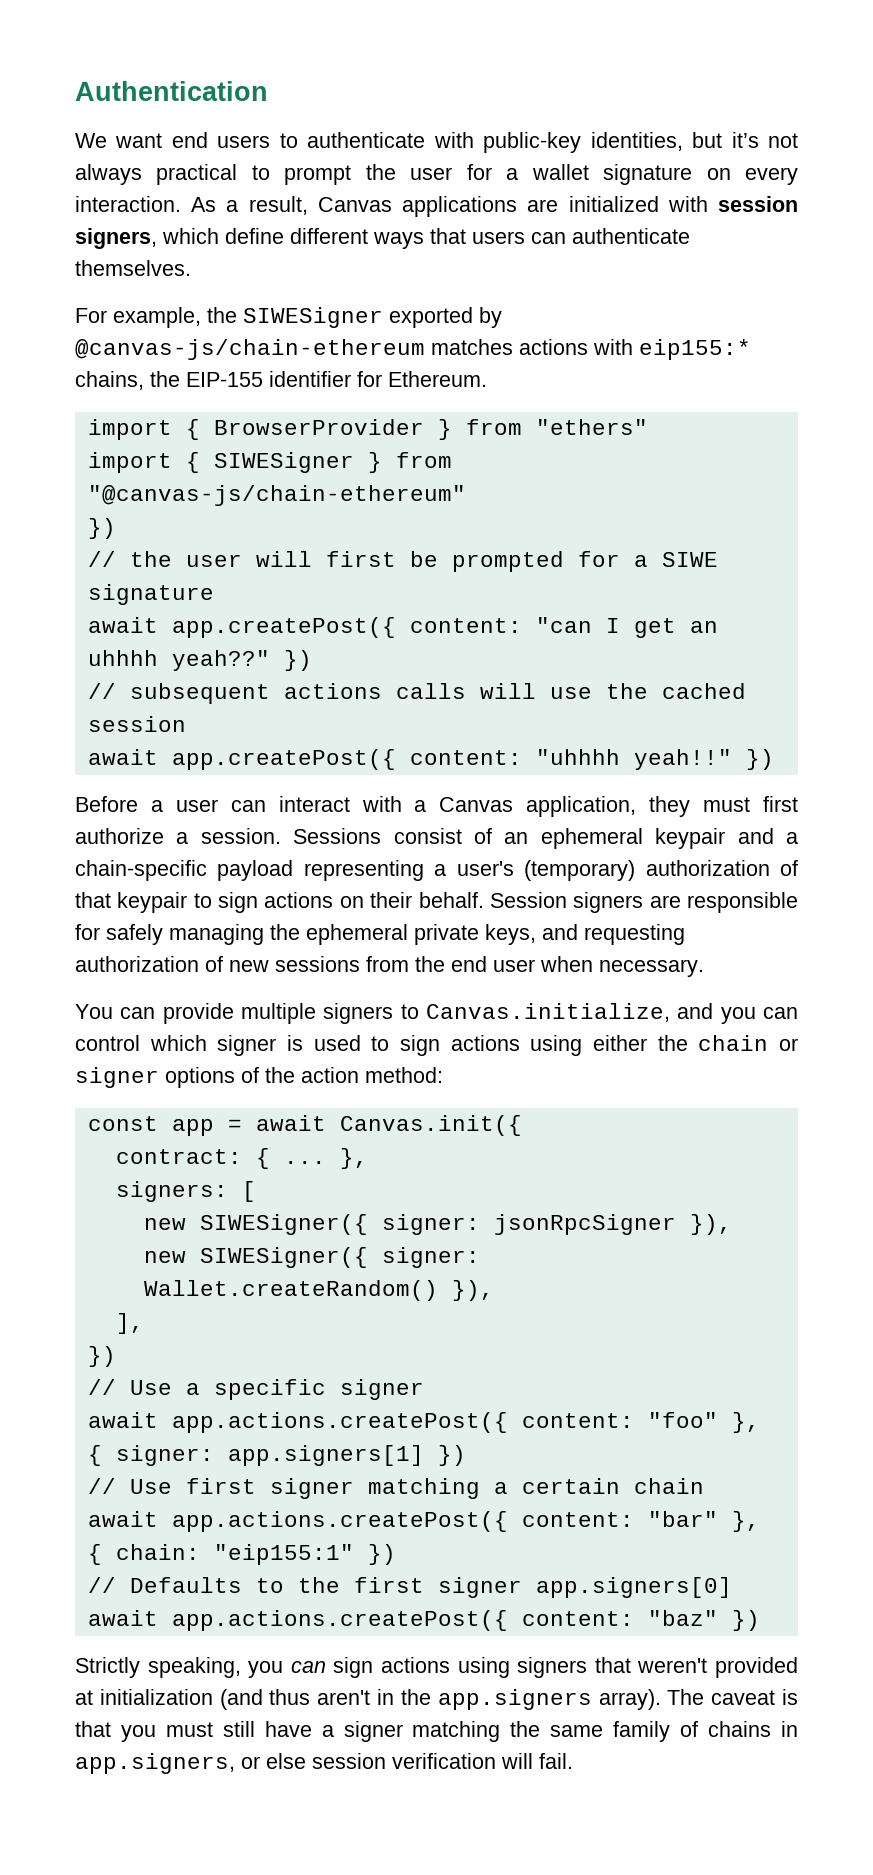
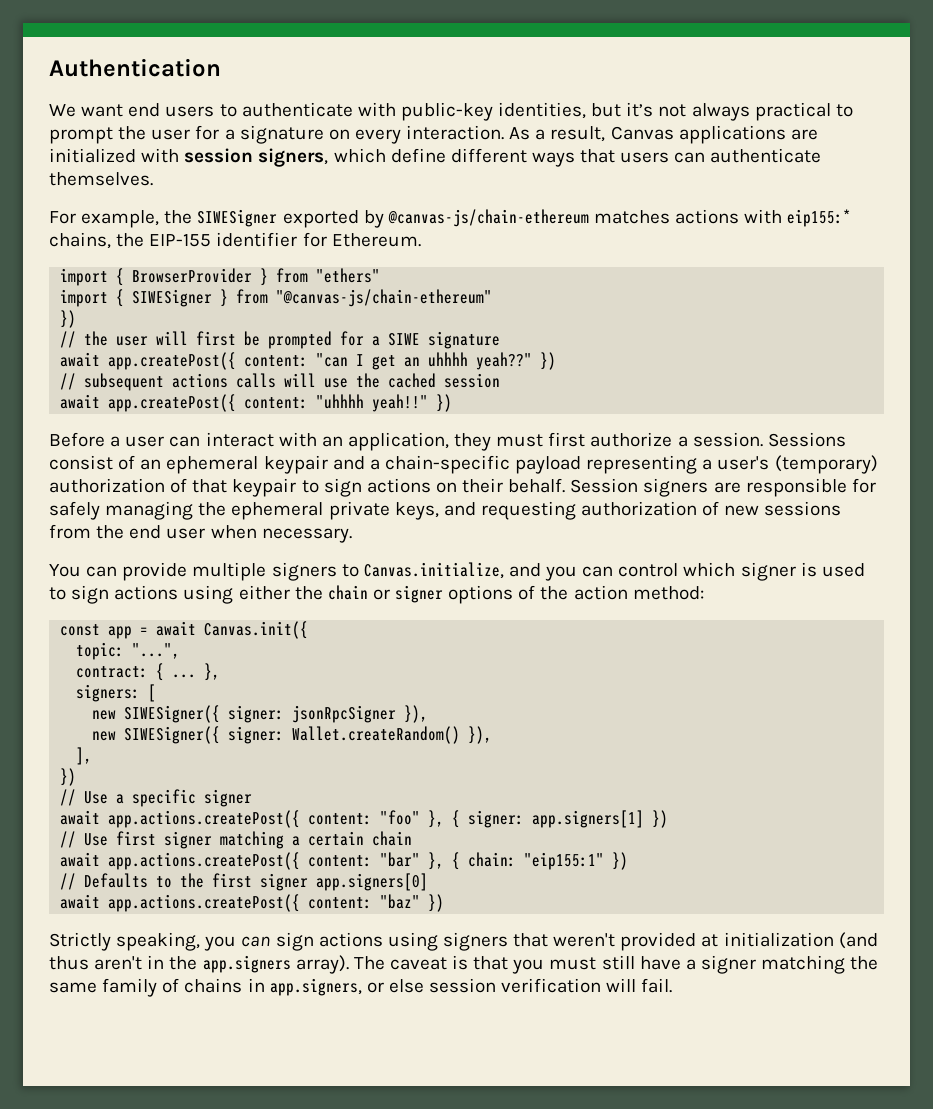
- We want end users to authenticate with public-key identities, but it’s not always practical to prompt the user for a wallet signature on every interaction.
+ We want end users to authenticate with public-key identities, but it’s not always practical to prompt the user for a signature on every interaction.
- Before a user can interact with a Canvas application, they must first authorize a session.
+ Before a user can interact with an application, they must first authorize a session.
+ topic: "...",

